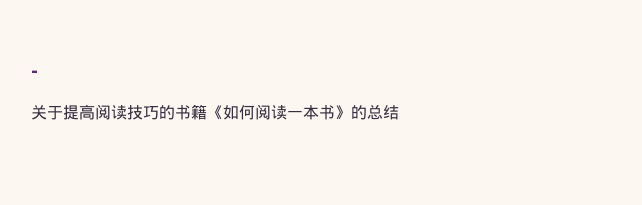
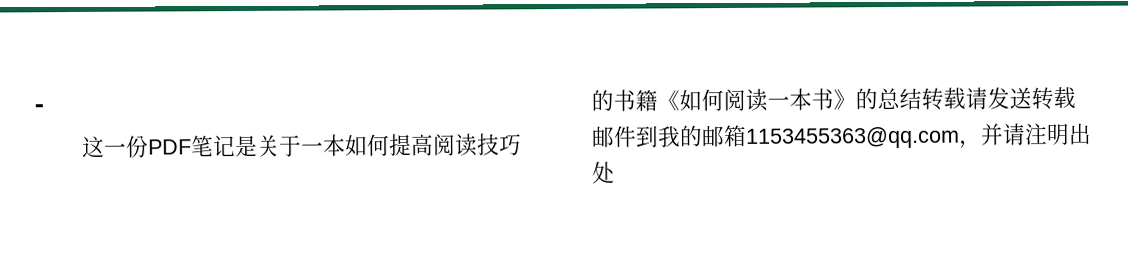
- 关于提高阅读技巧的书籍《如何阅读一本书》的总结
+ 这一份PDF笔记是关于一本如何提高阅读技巧的书籍《如何阅读一本书》的总结转载请发送转载邮件到我的邮箱1153455363@qq.com，并请注明出处

